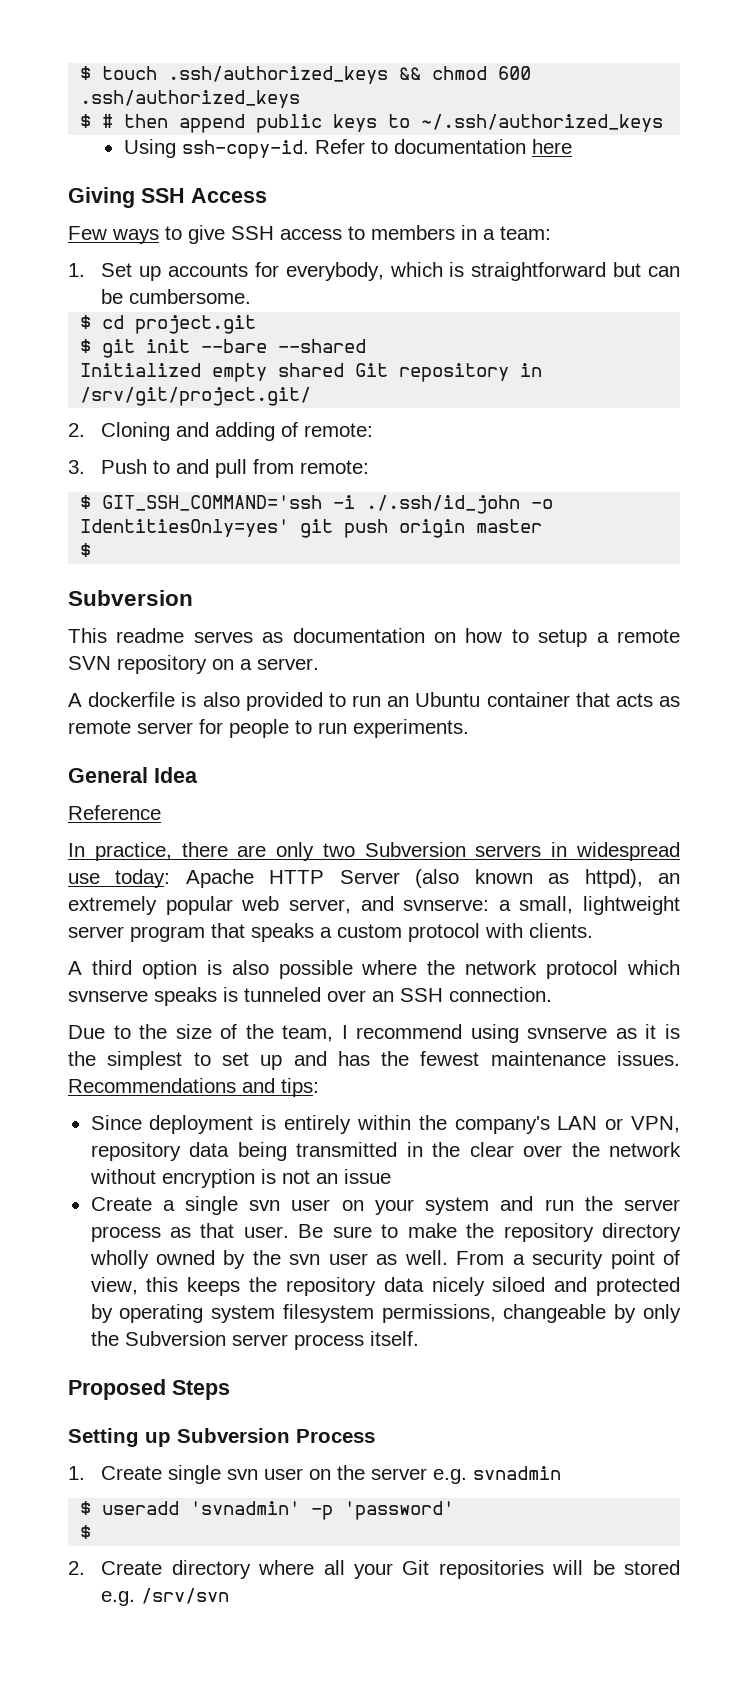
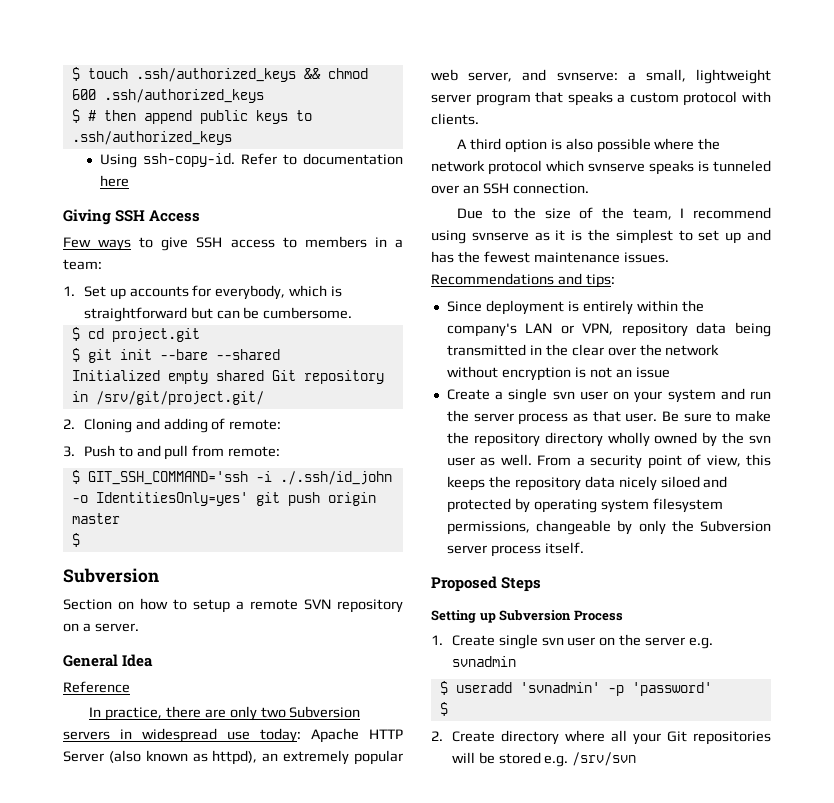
- $ # then append public keys to ~/.ssh/authorized_keys
+ $ # then append public keys to .ssh/authorized_keys
- This readme serves as documentation on how to setup a remote SVN repository on a server.
+ Section on how to setup a remote SVN repository on a server.
- A dockerfile is also provided to run an Ubuntu container that acts as remote server for people to run experiments.

